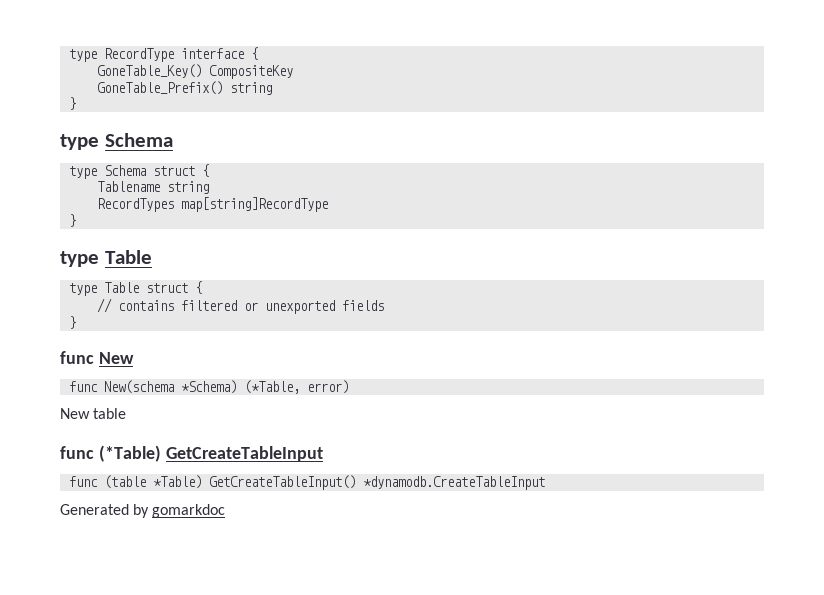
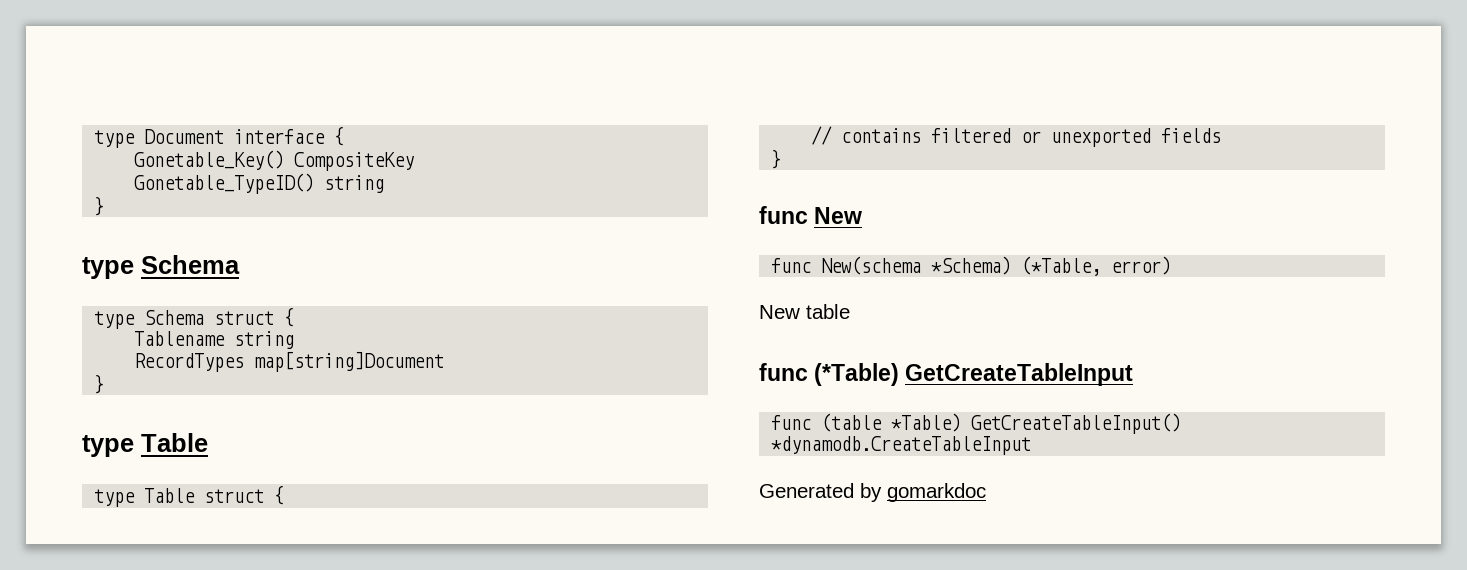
- type RecordType interface {
+ type Document interface {
- GoneTable_Key() CompositeKey
+ Gonetable_Key() CompositeKey
- GoneTable_Prefix() string
+ Gonetable_TypeID() string
- RecordTypes map[string]RecordType
+ RecordTypes map[string]Document

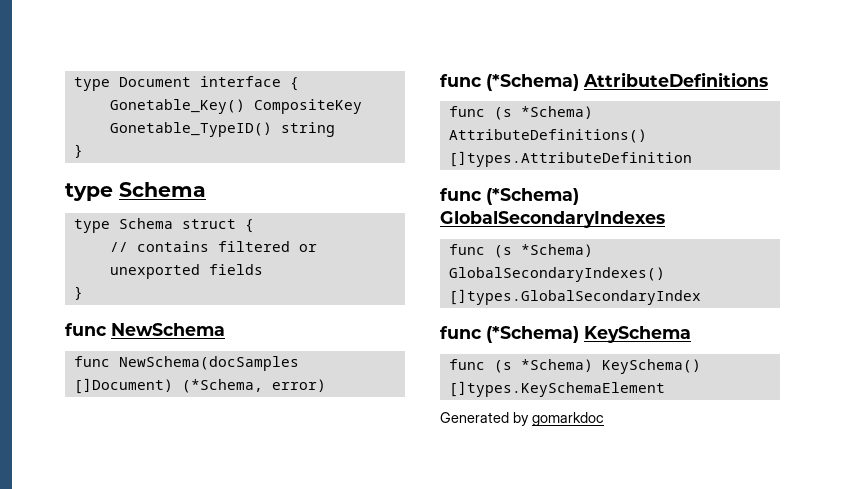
- Tablename string
- RecordTypes map[string]Document
- }
- type Table
- type Table struct {
- func New
- func New(schema *Schema) (*Table, error)
- New table
- func (*Table) GetCreateTableInput
- func (table *Table) GetCreateTableInput() *dynamodb.CreateTableInput
+ func NewSchema
+ func NewSchema(docSamples []Document) (*Schema, error)
+ func (*Schema) AttributeDefinitions
+ func (s *Schema) AttributeDefinitions() []types.AttributeDefinition
+ func (*Schema) GlobalSecondaryIndexes
+ func (s *Schema) GlobalSecondaryIndexes() []types.GlobalSecondaryIndex
+ func (*Schema) KeySchema
+ func (s *Schema) KeySchema() []types.KeySchemaElement

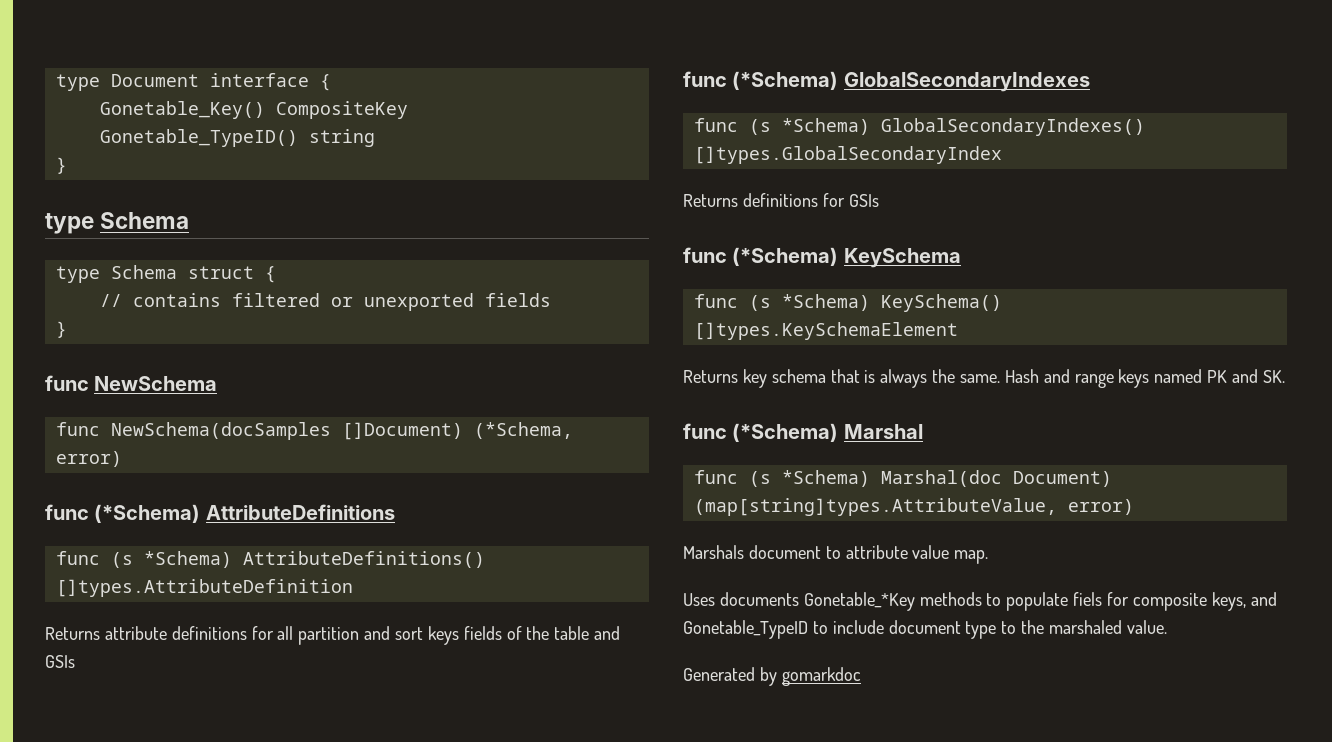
+ Returns attribute definitions for all partition and sort keys fields of the table and GSIs
+ Returns definitions for GSIs
+ Returns key schema that is always the same. Hash and range keys named PK and SK.
+ func (*Schema) Marshal
+ func (s *Schema) Marshal(doc Document) (map[string]types.AttributeValue, error)
+ Marshals document to attribute value map.
+ Uses documents Gonetable_*Key methods to populate fiels for composite keys, and Gonetable_TypeID to include document type to the marshaled value.

